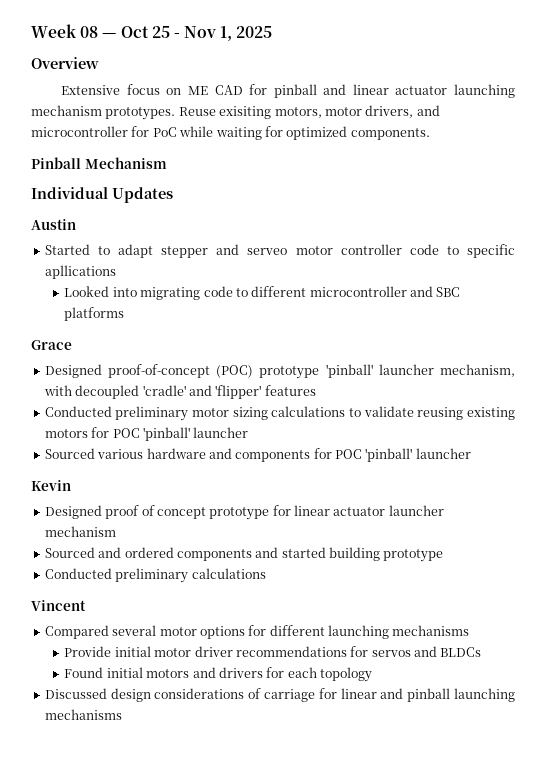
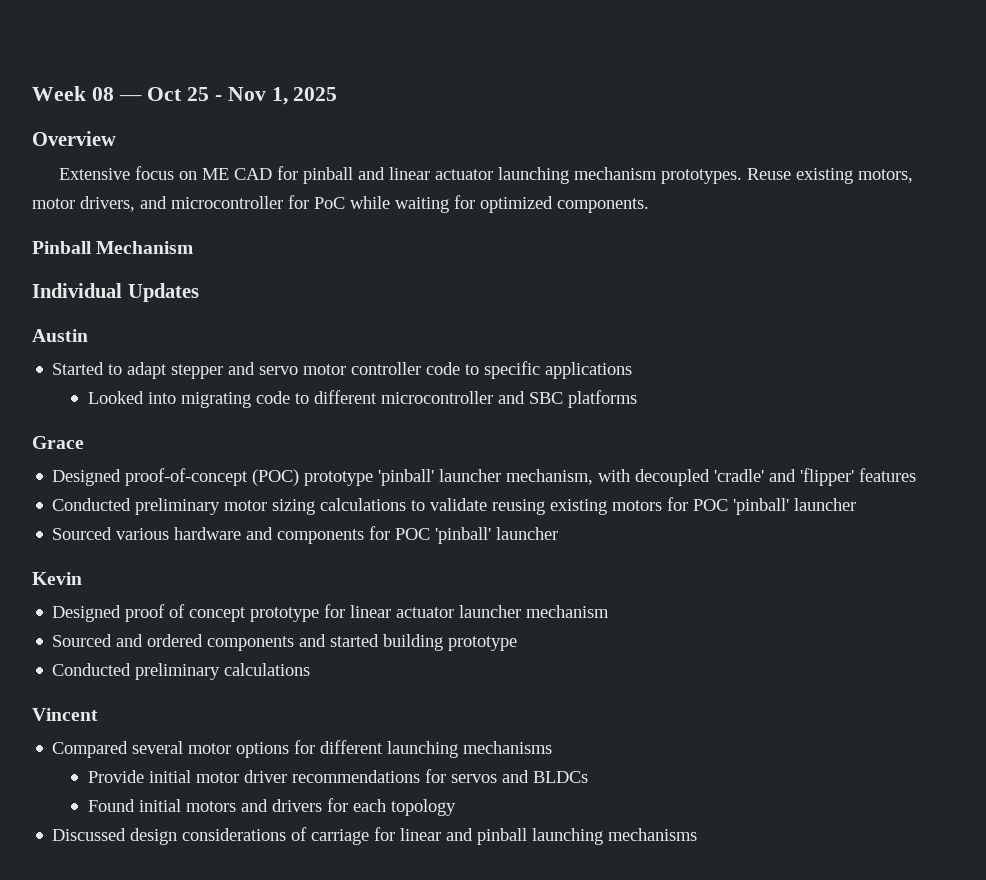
- Reuse exisiting motors, motor drivers, and microcontroller for PoC while waiting for optimized components.
+ Reuse existing motors, motor drivers, and microcontroller for PoC while waiting for optimized components.
- Started to adapt stepper and serveo motor controller code to specific apllications
+ Started to adapt stepper and servo motor controller code to specific applications

